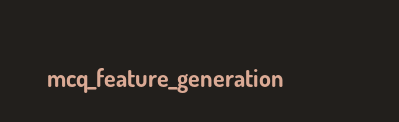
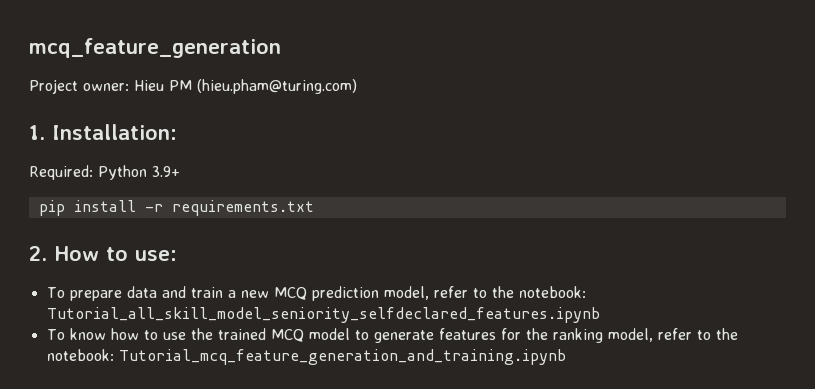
+ Project owner: Hieu PM (hieu.pham@turing.com)
+ 1. Installation:
+ Required: Python 3.9+
+ pip install -r requirements.txt
+ 2. How to use:
+ To prepare data and train a new MCQ prediction model, refer to the notebook: Tutorial_all_skill_model_seniority_selfdeclared_features.ipynb
+ To know how to use the trained MCQ model to generate features for the ranking model, refer to the notebook: Tutorial_mcq_feature_generation_and_training.ipynb

